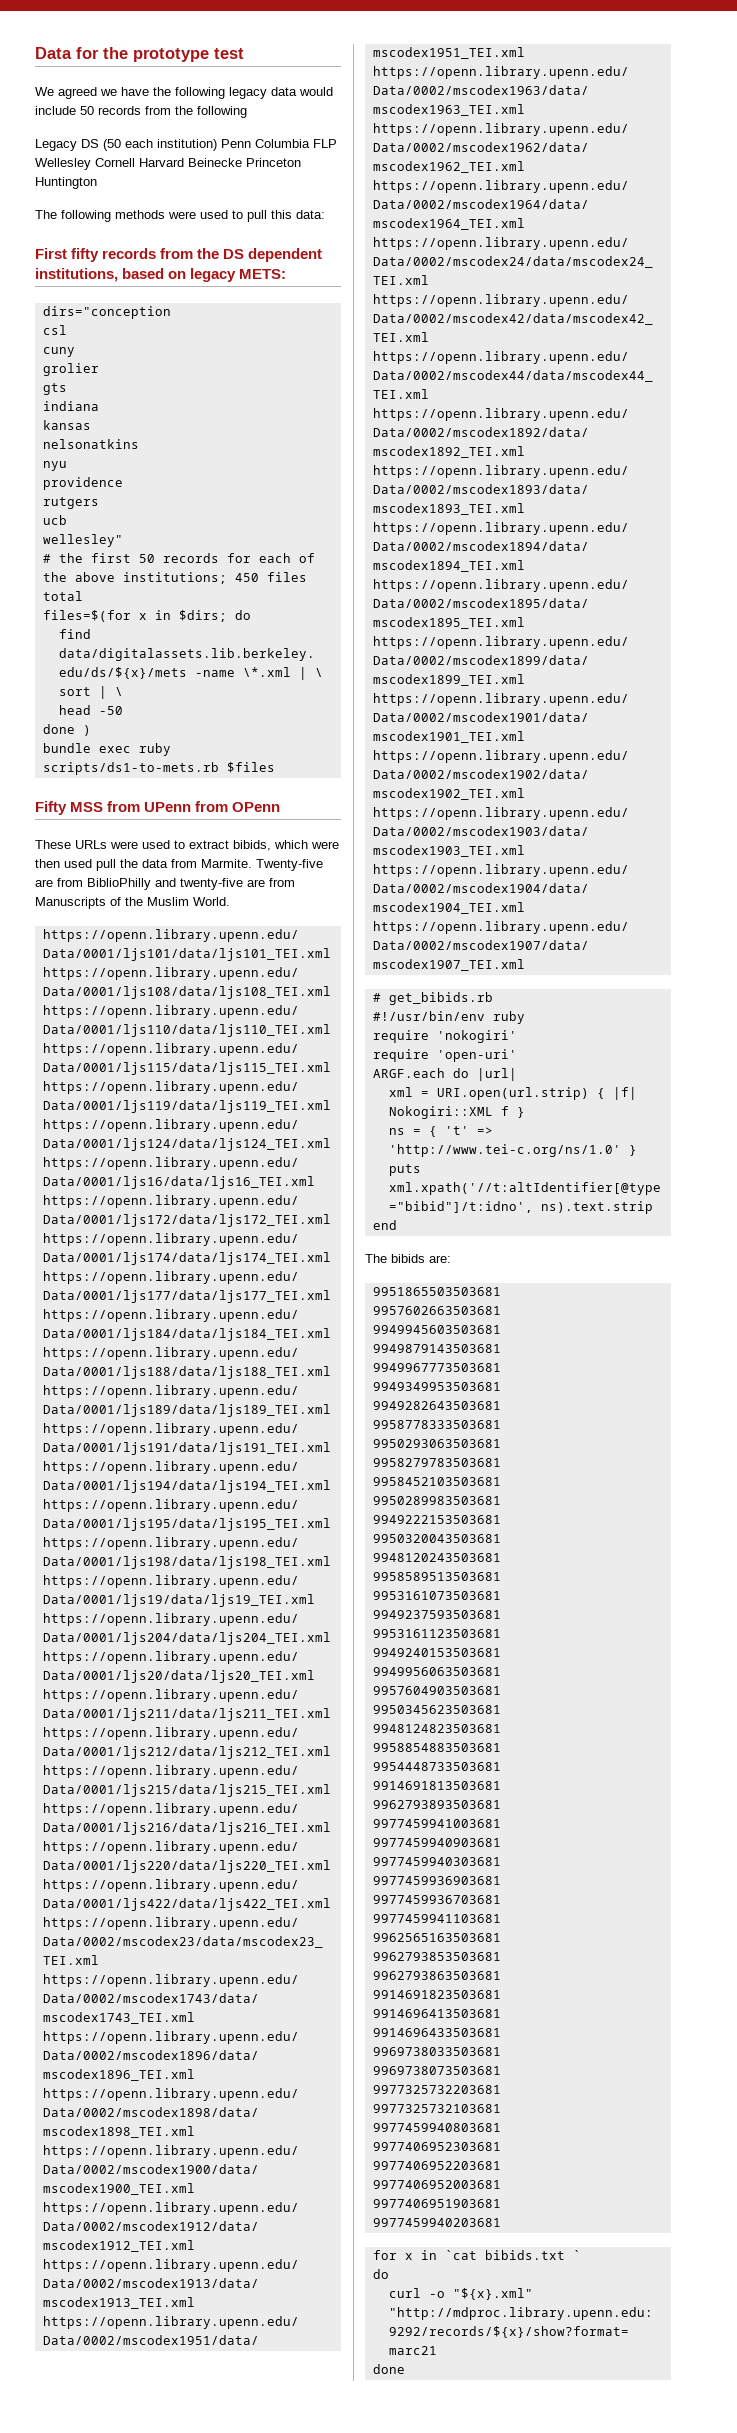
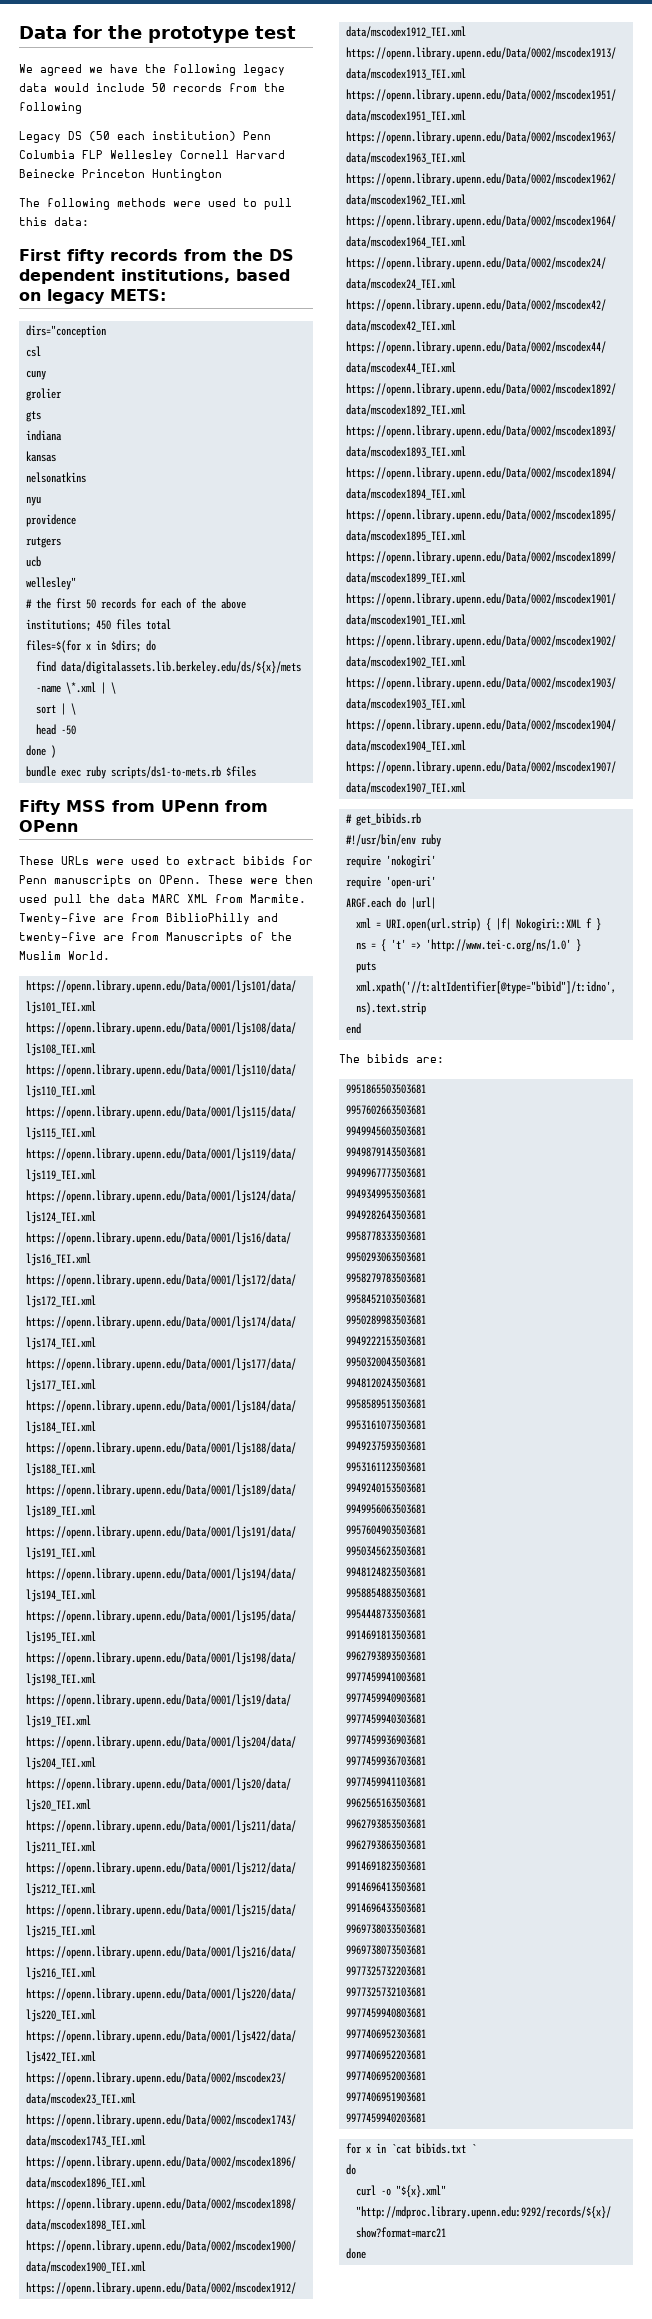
- These URLs were used to extract bibids, which were then used pull the data from Marmite.
+ These URLs were used to extract bibids for Penn manuscripts on OPenn. These were then used pull the data MARC XML from Marmite.

